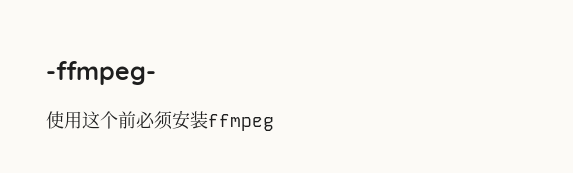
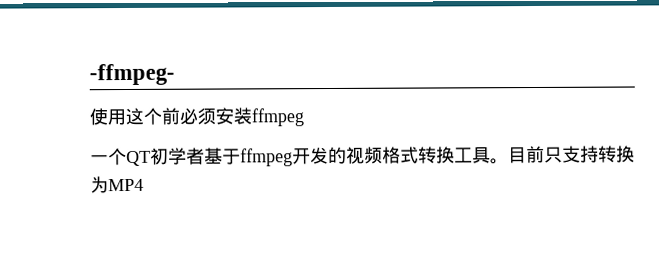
+ 一个QT初学者基于ffmpeg开发的视频格式转换工具。目前只支持转换为MP4

